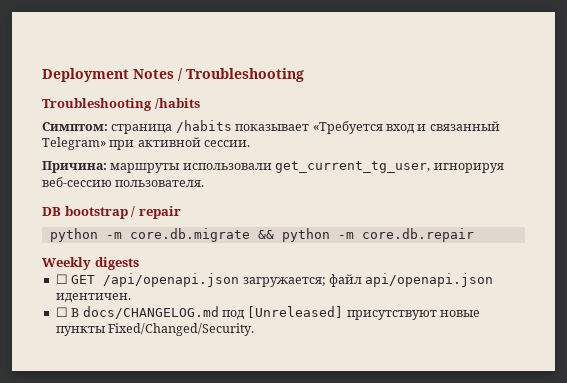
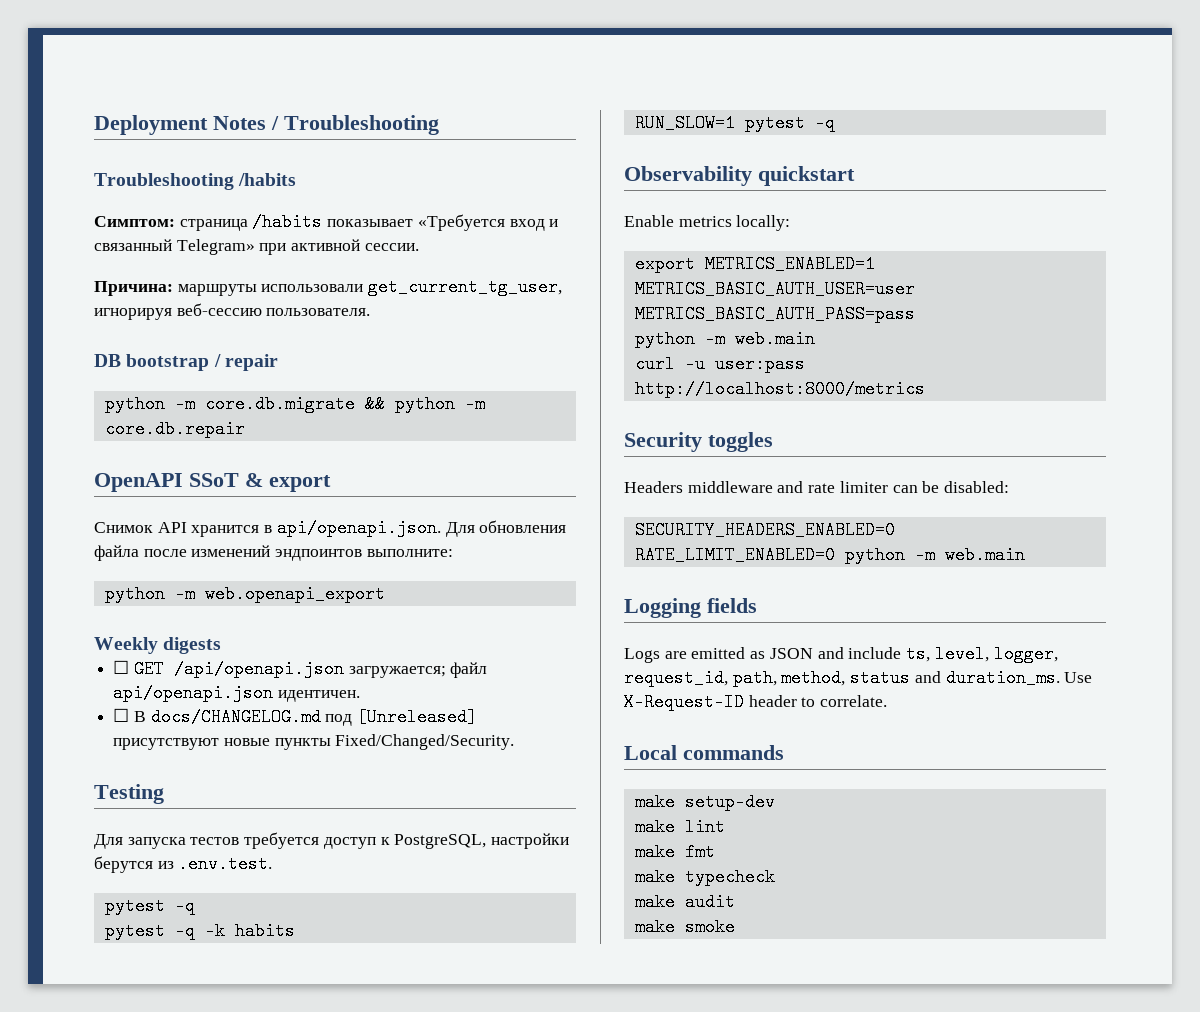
+ OpenAPI SSoT & export
+ Снимок API хранится в api/openapi.json. Для обновления файла после изменений эндпоинтов выполните:
+ python -m web.openapi_export
+ Testing
+ Для запуска тестов требуется доступ к PostgreSQL, настройки берутся из .env.test.
+ pytest -q
+ pytest -q -k habits
+ RUN_SLOW=1 pytest -q
+ Observability quickstart
+ Enable metrics locally:
+ export METRICS_ENABLED=1 METRICS_BASIC_AUTH_USER=user METRICS_BASIC_AUTH_PASS=pass
+ python -m web.main
+ curl -u user:pass http://localhost:8000/metrics
+ Security toggles
+ Headers middleware and rate limiter can be disabled:
+ SECURITY_HEADERS_ENABLED=0 RATE_LIMIT_ENABLED=0 python -m web.main
+ Logging fields
+ Logs are emitted as JSON and include ts, level, logger, request_id, path, method, status and duration_ms. Use X-Request-ID header to correlate.
+ Local commands
+ make setup-dev
+ make lint
+ make fmt
+ make typecheck
+ make audit
+ make smoke

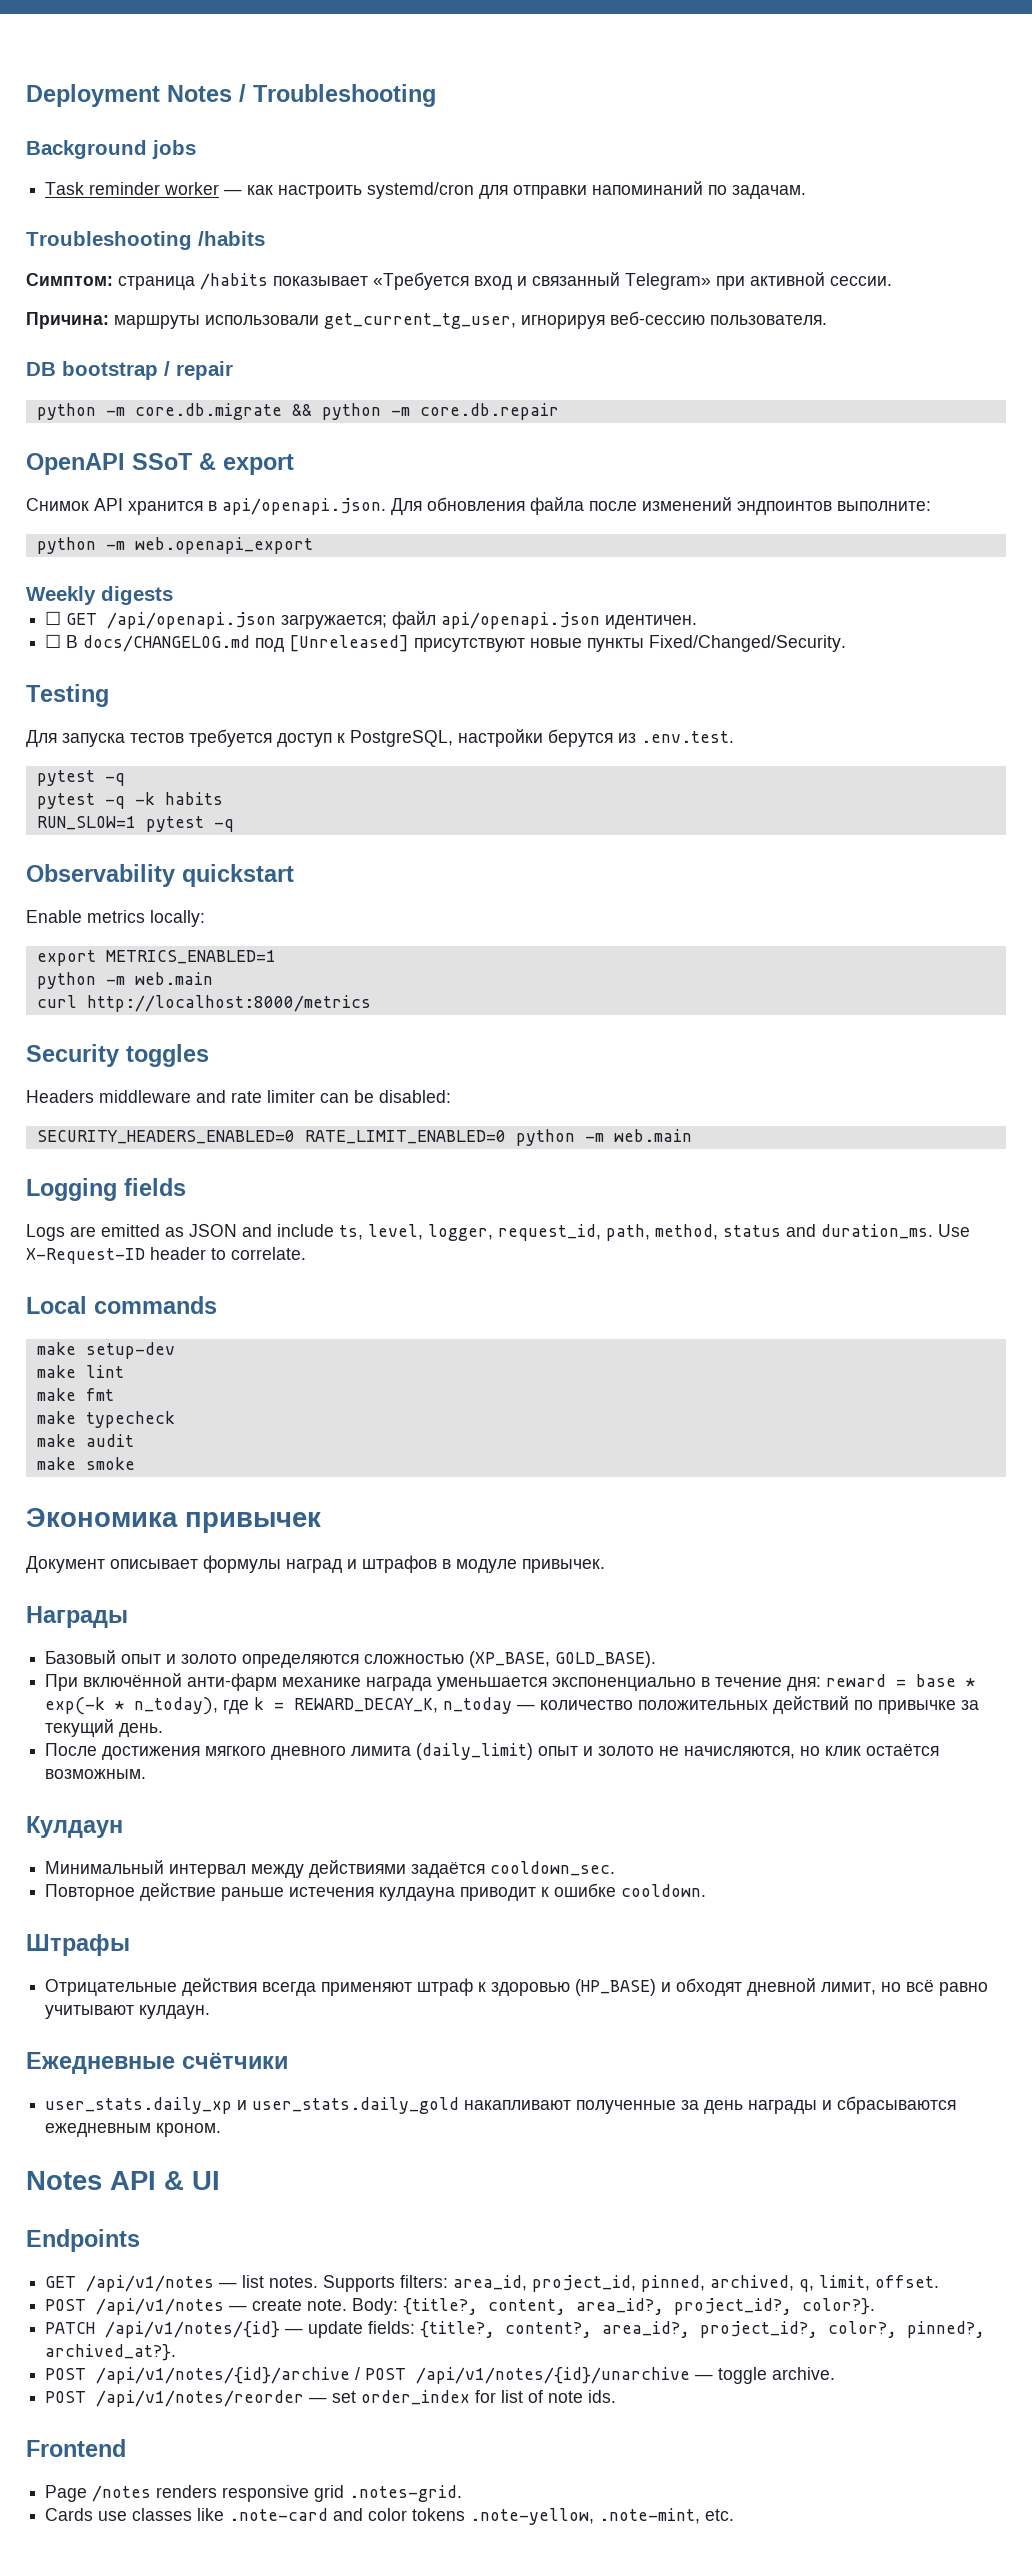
+ Background jobs
+ Task reminder worker — как настроить systemd/cron для отправки напоминаний по задачам.
- export METRICS_ENABLED=1 METRICS_BASIC_AUTH_USER=user METRICS_BASIC_AUTH_PASS=pass
+ export METRICS_ENABLED=1
- curl -u user:pass http://localhost:8000/metrics
+ curl http://localhost:8000/metrics
+ Экономика привычек
+ Документ описывает формулы наград и штрафов в модуле привычек.
+ Награды
+ Базовый опыт и золото определяются сложностью (XP_BASE, GOLD_BASE).
+ При включённой анти-фарм механике награда уменьшается экспоненциально в течение дня: reward = base * exp(-k * n_today), где k = REWARD_DECAY_K, n_today — количество положительных действий по привычке за текущий день.
+ После достижения мягкого дневного лимита (daily_limit) опыт и золото не начисляются, но клик остаётся возможным.
+ Кулдаун
+ Минимальный интервал между действиями задаётся cooldown_sec.
+ Повторное действие раньше истечения кулдауна приводит к ошибке cooldown.
+ Штрафы
+ Отрицательные действия всегда применяют штраф к здоровью (HP_BASE) и обходят дневной лимит, но всё равно учитывают кулдаун.
+ Ежедневные счётчики
+ user_stats.daily_xp и user_stats.daily_gold накапливают полученные за день награды и сбрасываются ежедневным кроном.
+ Notes API & UI
+ Endpoints
+ GET /api/v1/notes — list notes. Supports filters: area_id, project_id, pinned, archived, q, limit, offset.
+ POST /api/v1/notes — create note. Body: {title?, content, area_id?, project_id?, color?}.
+ PATCH /api/v1/notes/{id} — update fields: {title?, content?, area_id?, project_id?, color?, pinned?, archived_at?}.
+ POST /api/v1/notes/{id}/archive / POST /api/v1/notes/{id}/unarchive — toggle archive.
+ POST /api/v1/notes/reorder — set order_index for list of note ids.
+ Frontend
+ Page /notes renders responsive grid .notes-grid.
+ Cards use classes like .note-card and color tokens .note-yellow, .note-mint, etc.

